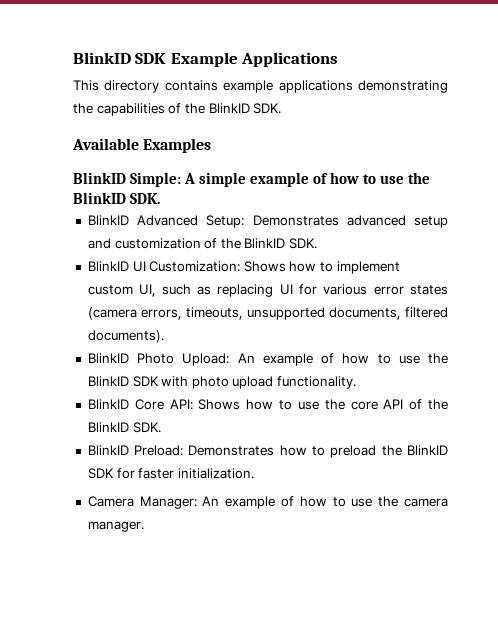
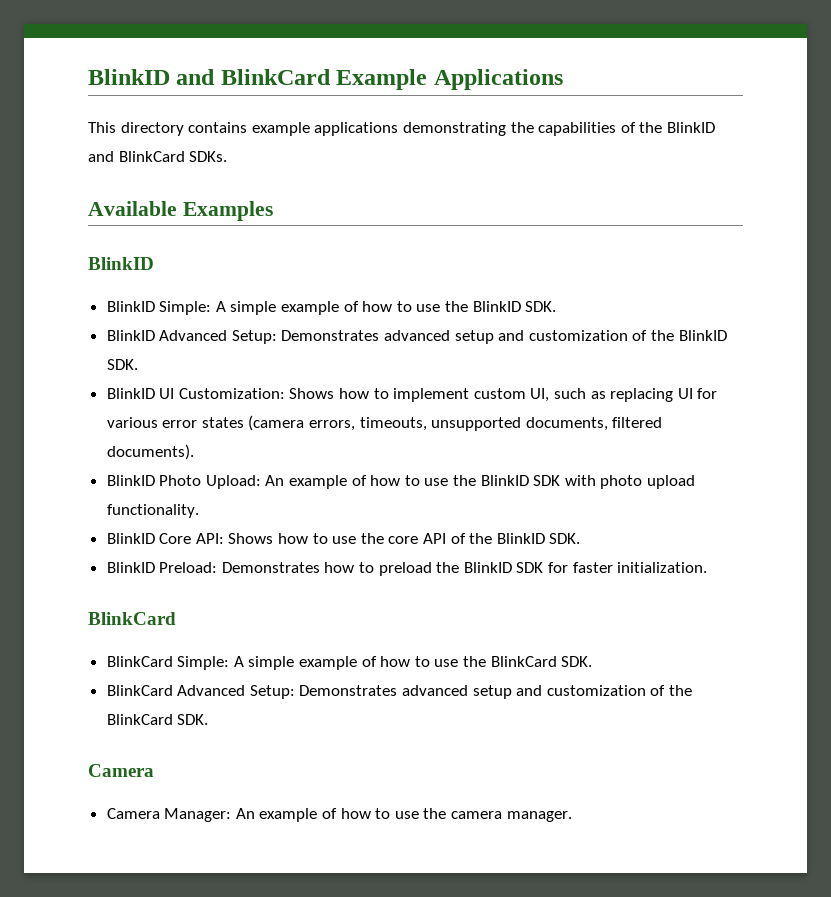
- BlinkID SDK Example Applications
+ BlinkID and BlinkCard Example Applications
- This directory contains example applications demonstrating the capabilities of the BlinkID SDK.
+ This directory contains example applications demonstrating the capabilities of the BlinkID and BlinkCard SDKs.
  Available Examples
+ BlinkID
  BlinkID Preload: Demonstrates how to preload the BlinkID SDK for faster initialization.
+ BlinkCard
+ BlinkCard Simple: A simple example of how to use the BlinkCard SDK.
+ BlinkCard Advanced Setup: Demonstrates advanced setup and customization of the BlinkCard SDK.
+ Camera

